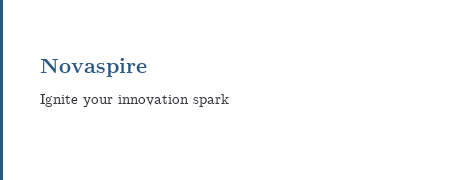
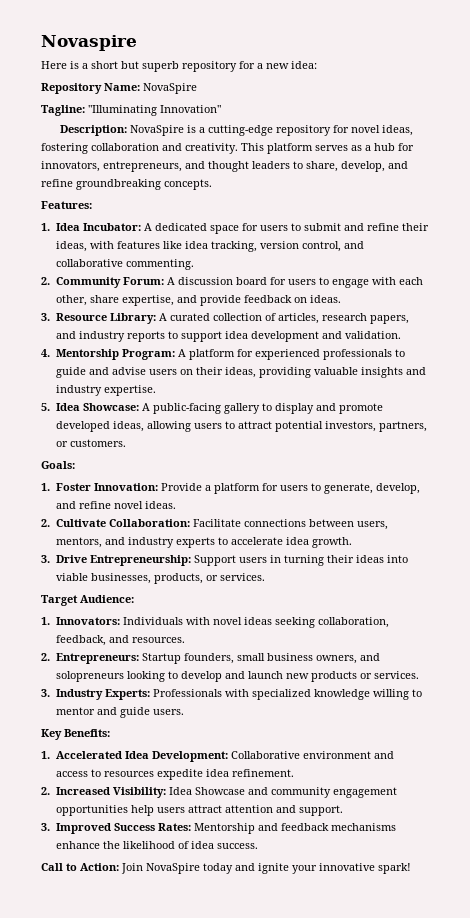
- Ignite your innovation spark
+ Here is a short but superb repository for a new idea:
+ Repository Name: NovaSpire
+ Tagline: "Illuminating Innovation"
+ Description: NovaSpire is a cutting-edge repository for novel ideas, fostering collaboration and creativity. This platform serves as a hub for innovators, entrepreneurs, and thought leaders to share, develop, and refine groundbreaking concepts.
+ Features:
+ 1. Idea Incubator: A dedicated space for users to submit and refine their ideas, with features like idea tracking, version control, and collaborative commenting.
+ 2. Community Forum: A discussion board for users to engage with each other, share expertise, and provide feedback on ideas.
+ 3. Resource Library: A curated collection of articles, research papers, and industry reports to support idea development and validation.
+ 4. Mentorship Program: A platform for experienced professionals to guide and advise users on their ideas, providing valuable insights and industry expertise.
+ 5. Idea Showcase: A public-facing gallery to display and promote developed ideas, allowing users to attract potential investors, partners, or customers.
+ Goals:
+ 1. Foster Innovation: Provide a platform for users to generate, develop, and refine novel ideas.
+ 2. Cultivate Collaboration: Facilitate connections between users, mentors, and industry experts to accelerate idea growth.
+ 3. Drive Entrepreneurship: Support users in turning their ideas into viable businesses, products, or services.
+ Target Audience:
+ 1. Innovators: Individuals with novel ideas seeking collaboration, feedback, and resources.
+ 2. Entrepreneurs: Startup founders, small business owners, and solopreneurs looking to develop and launch new products or services.
+ 3. Industry Experts: Professionals with specialized knowledge willing to mentor and guide users.
+ Key Benefits:
+ 1. Accelerated Idea Development: Collaborative environment and access to resources expedite idea refinement.
+ 2. Increased Visibility: Idea Showcase and community engagement opportunities help users attract attention and support.
+ 3. Improved Success Rates: Mentorship and feedback mechanisms enhance the likelihood of idea success.
+ Call to Action: Join NovaSpire today and ignite your innovative spark!

